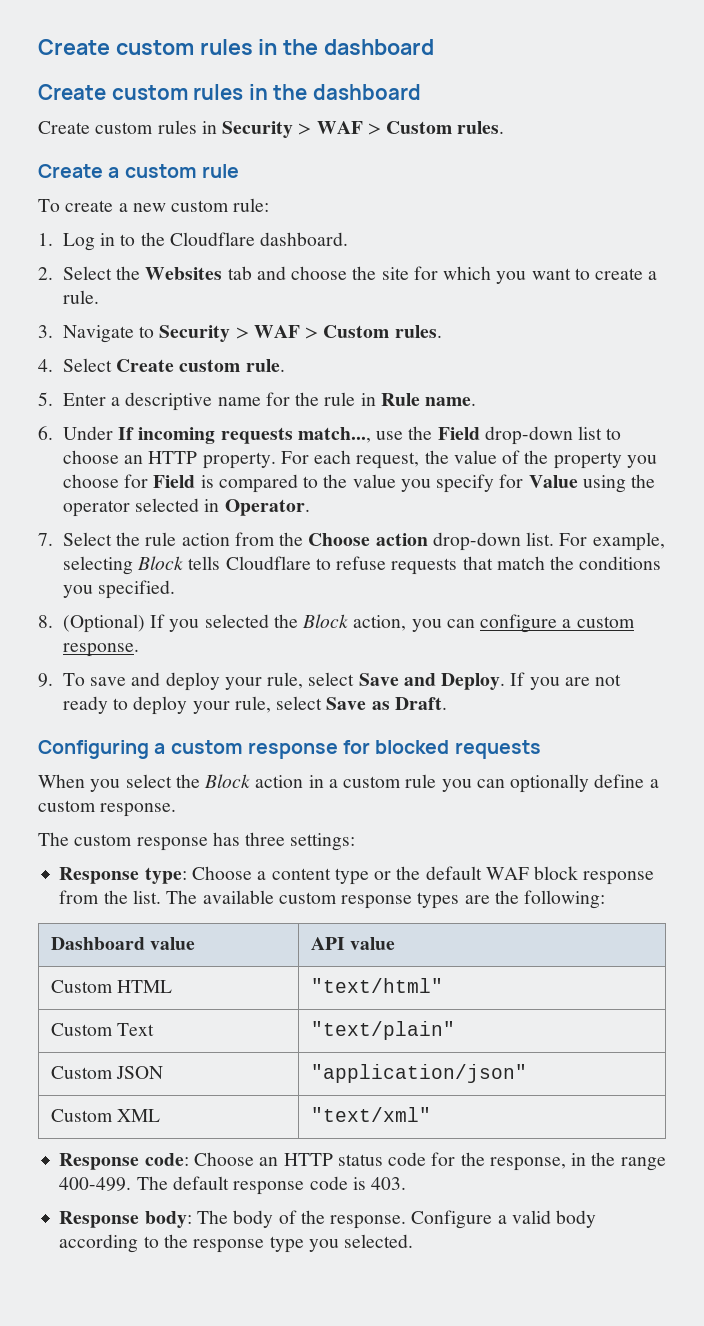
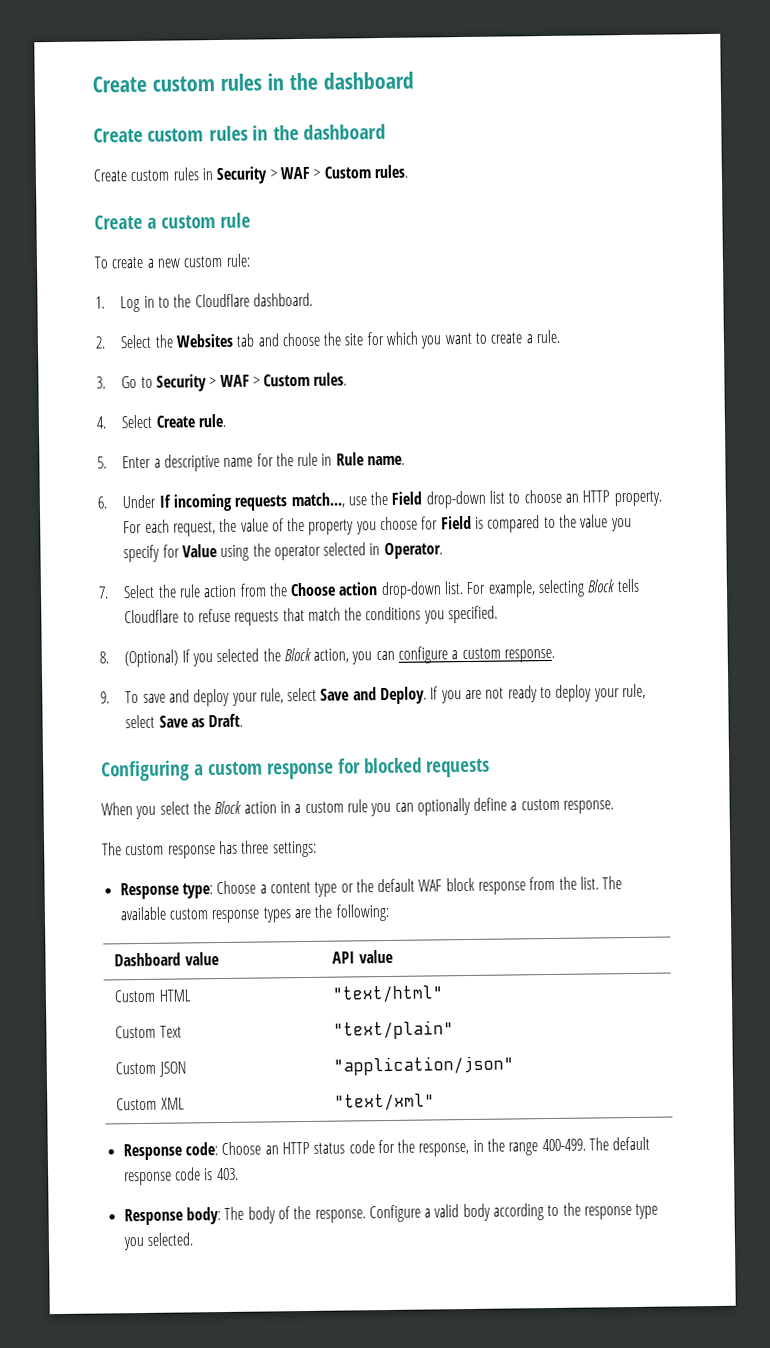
- 3. Navigate to Security > WAF > Custom rules.
+ 3. Go to Security > WAF > Custom rules.
- 4. Select Create custom rule.
+ 4. Select Create rule.

